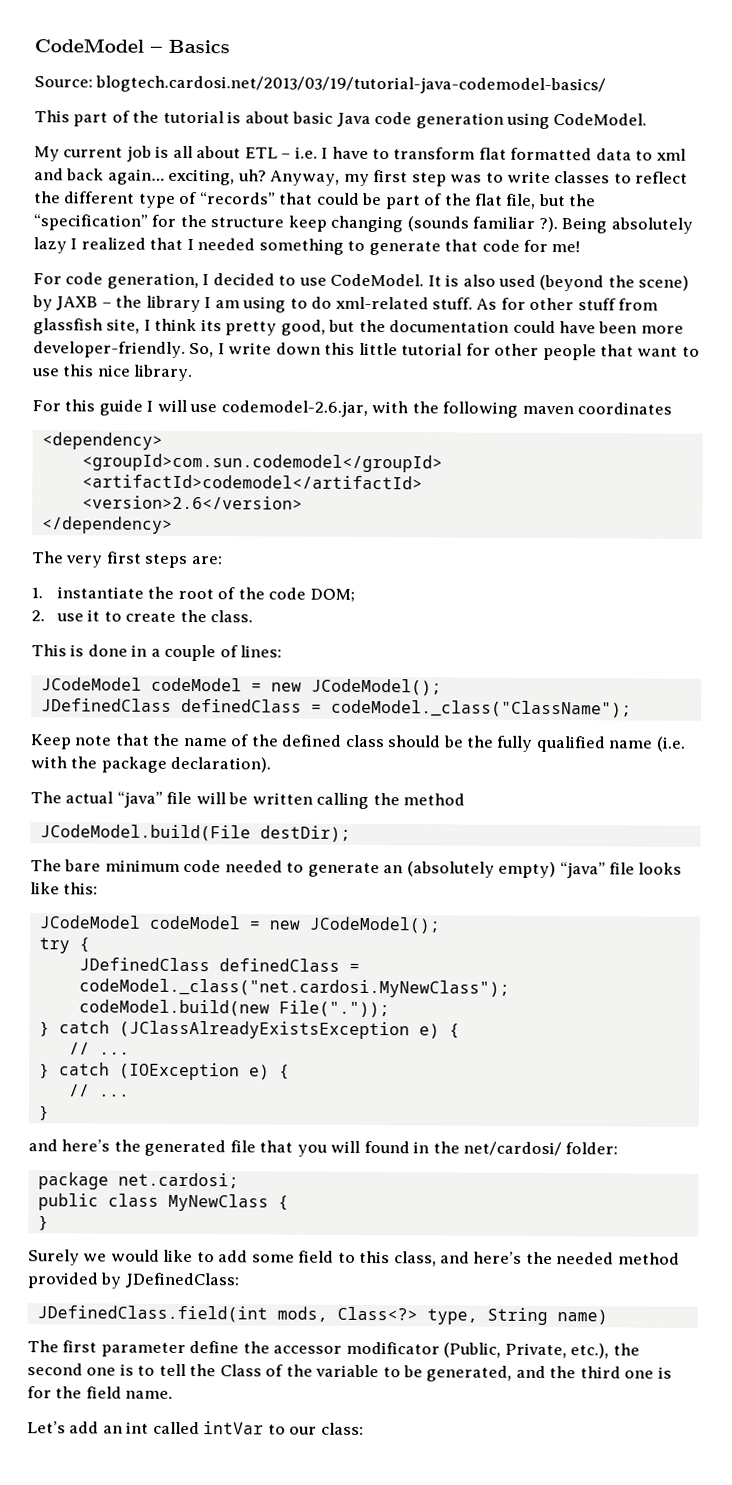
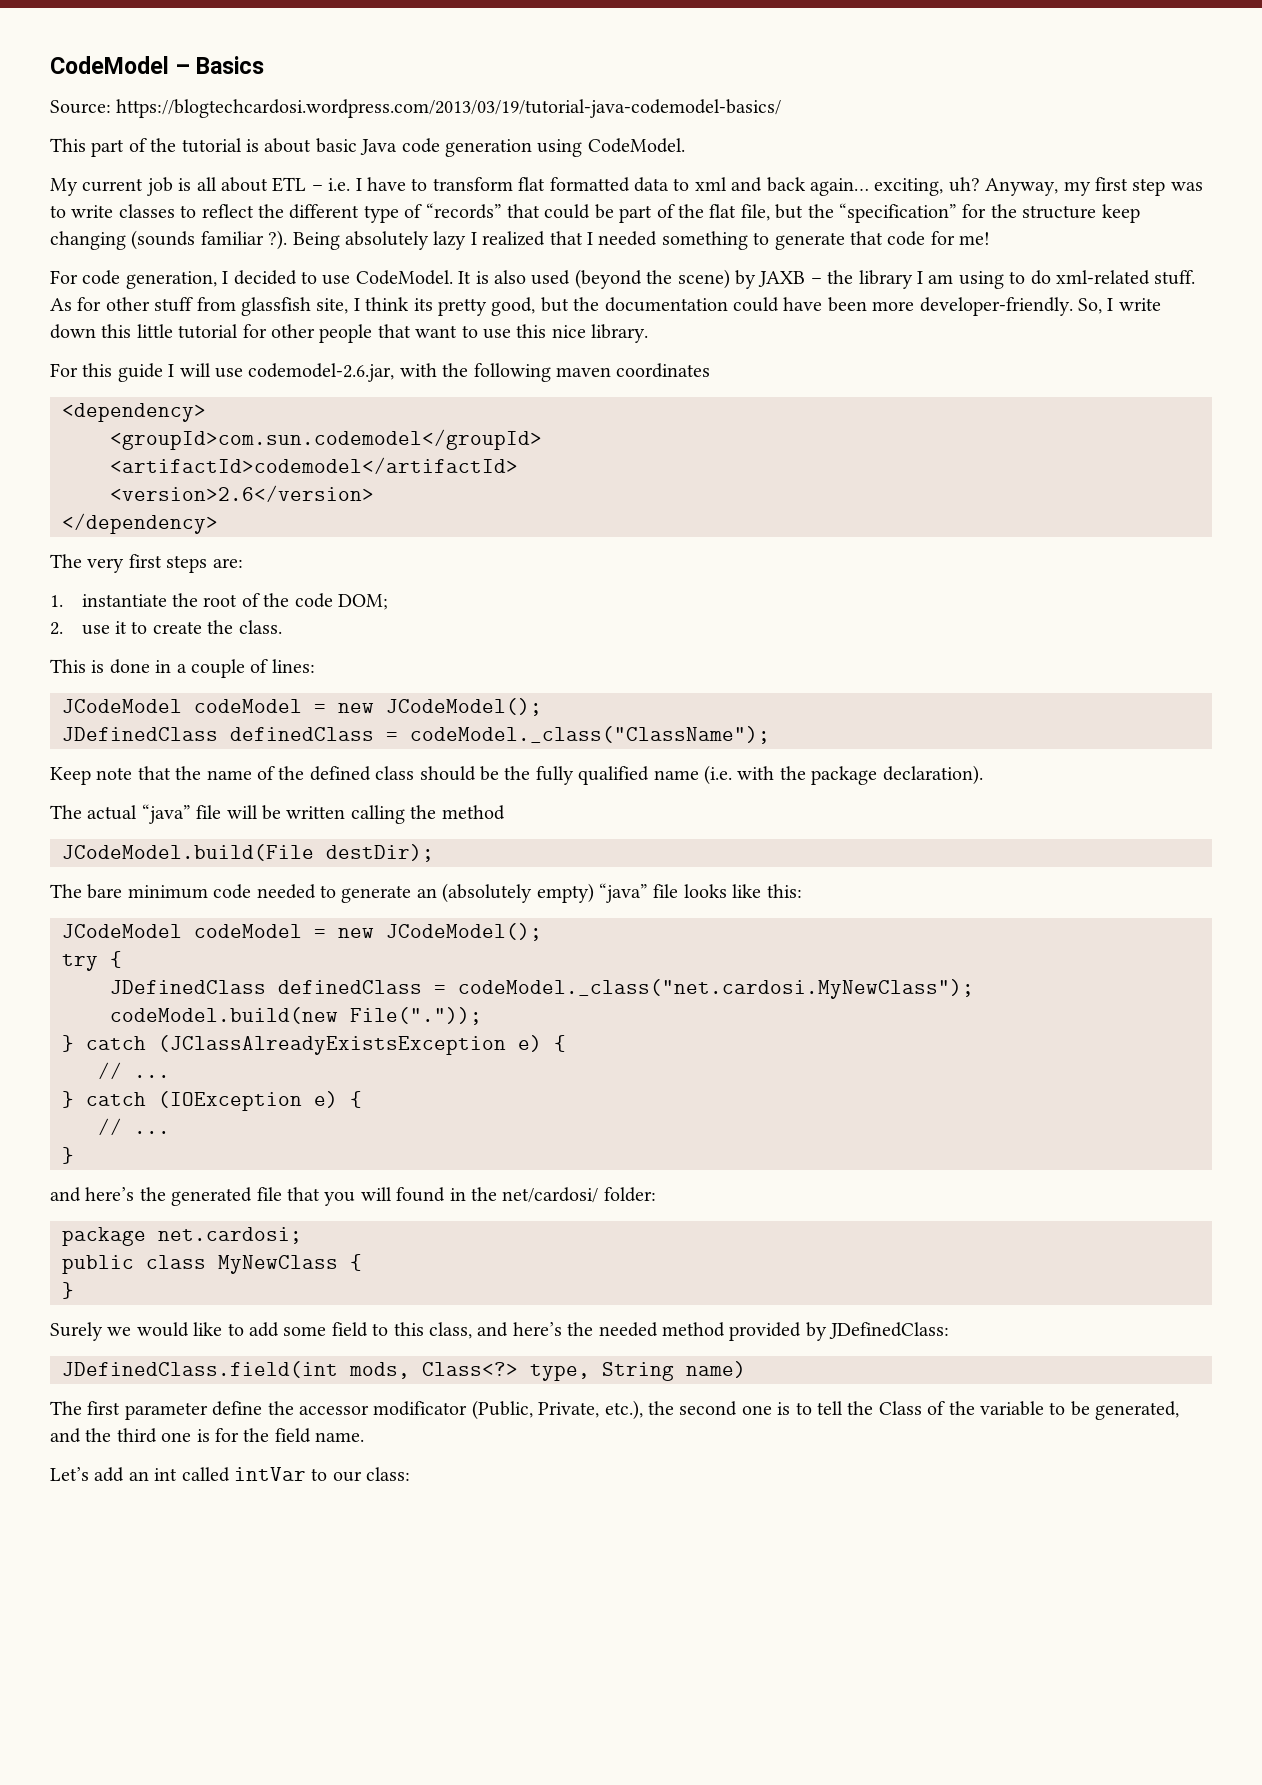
- Source: blogtech.cardosi.net/2013/03/19/tutorial-java-codemodel-basics/
+ Source: https://blogtechcardosi.wordpress.com/2013/03/19/tutorial-java-codemodel-basics/

